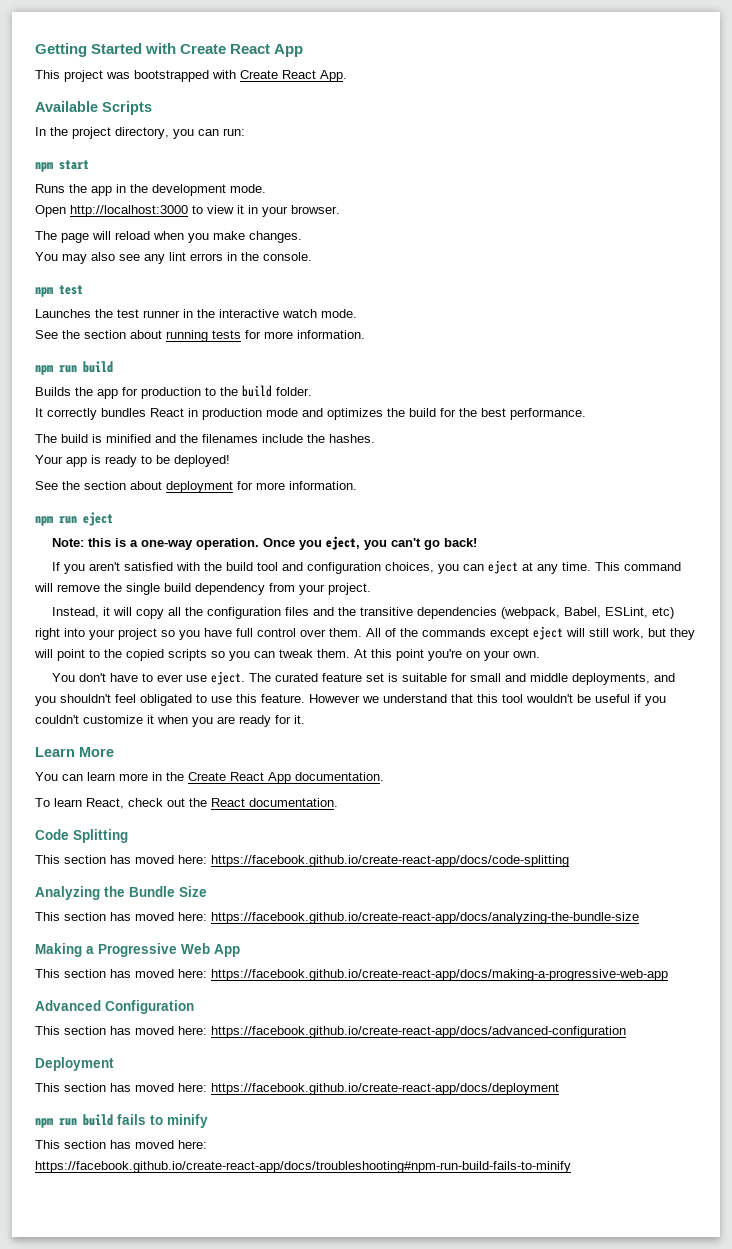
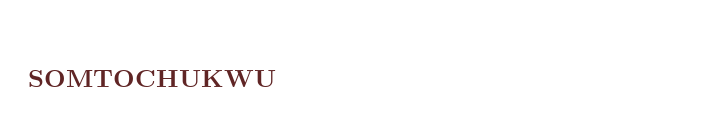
- Getting Started with Create React App
- This project was bootstrapped with Create React App.
- Available Scripts
- In the project directory, you can run:
- npm start
- Runs the app in the development mode.
- Open http://localhost:3000 to view it in your browser.
- The page will reload when you make changes.
- You may also see any lint errors in the console.
- npm test
- Launches the test runner in the interactive watch mode.
- See the section about running tests for more information.
- npm run build
- Builds the app for production to the build folder.
- It correctly bundles React in production mode and optimizes the build for the best performance.
- The build is minified and the filenames include the hashes.
- Your app is ready to be deployed!
- See the section about deployment for more information.
- npm run eject
- Note: this is a one-way operation. Once you eject, you can't go back!
- If you aren't satisfied with the build tool and configuration choices, you can eject at any time. This command will remove the single build dependency from your project.
- Instead, it will copy all the configuration files and the transitive dependencies (webpack, Babel, ESLint, etc) right into your project so you have full control over them. All of the commands except eject will still work, but they will point to the copied scripts so you can tweak them. At this point you're on your own.
- You don't have to ever use eject. The curated feature set is suitable for small and middle deployments, and you shouldn't feel obligated to use this feature. However we understand that this tool wouldn't be useful if you couldn't customize it when you are ready for it.
- Learn More
- You can learn more in the Create React App documentation.
- To learn React, check out the React documentation.
- Code Splitting
- This section has moved here: https://facebook.github.io/create-react-app/docs/code-splitting
- Analyzing the Bundle Size
- This section has moved here: https://facebook.github.io/create-react-app/docs/analyzing-the-bundle-size
- Making a Progressive Web App
- This section has moved here: https://facebook.github.io/create-react-app/docs/making-a-progressive-web-app
- Advanced Configuration
- This section has moved here: https://facebook.github.io/create-react-app/docs/advanced-configuration
- Deployment
- This section has moved here: https://facebook.github.io/create-react-app/docs/deployment
- npm run build fails to minify
- This section has moved here: https://facebook.github.io/create-react-app/docs/troubleshooting#npm-run-build-fails-to-minify
+ SOMTOCHUKWU

